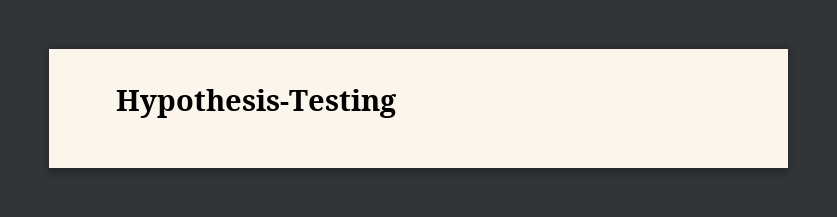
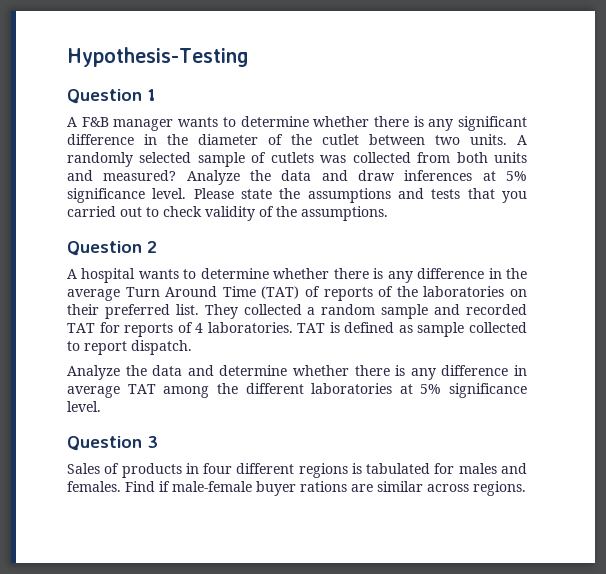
+ Question 1
+ A F&B manager wants to determine whether there is any significant difference in the diameter of the cutlet between two units. A randomly selected sample of cutlets was collected from both units and measured? Analyze the data and draw inferences at 5% significance level. Please state the assumptions and tests that you carried out to check validity of the assumptions.
+ Question 2
+ A hospital wants to determine whether there is any difference in the average Turn Around Time (TAT) of reports of the laboratories on their preferred list. They collected a random sample and recorded TAT for reports of 4 laboratories. TAT is defined as sample collected to report dispatch.
+ Analyze the data and determine whether there is any difference in average TAT among the different laboratories at 5% significance level.
+ Question 3
+ Sales of products in four different regions is tabulated for males and females. Find if male-female buyer rations are similar across regions.

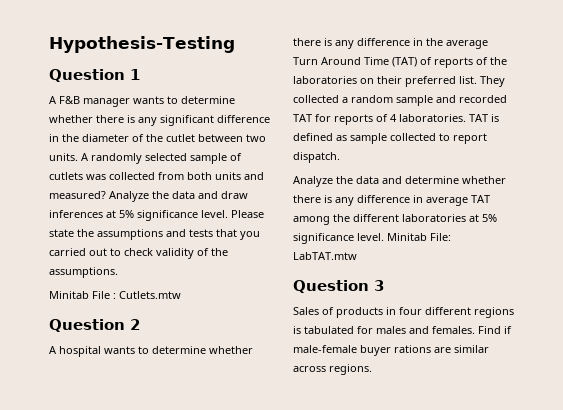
+ Minitab File : Cutlets.mtw
+ Minitab File: LabTAT.mtw

